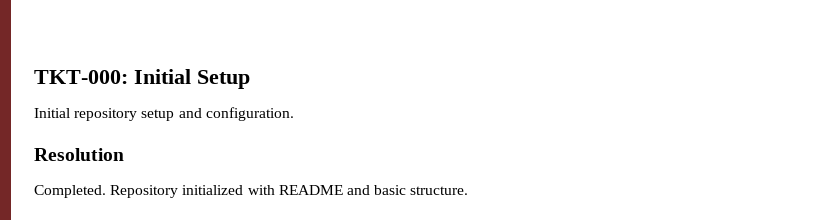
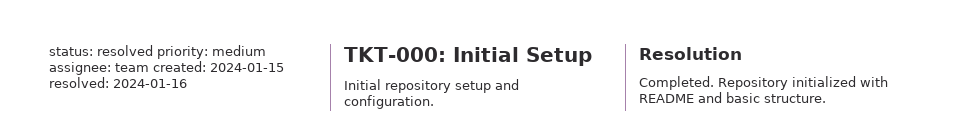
+ status: resolved priority: medium assignee: team created: 2024-01-15 resolved: 2024-01-16

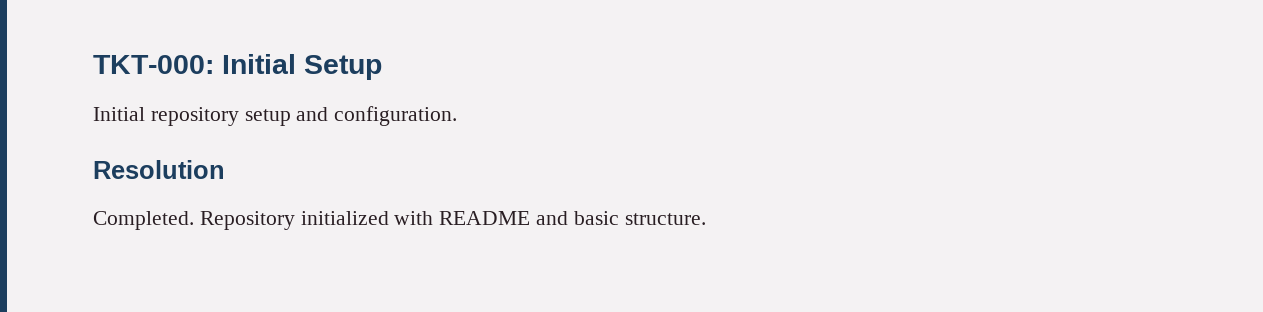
- status: resolved priority: medium assignee: team created: 2024-01-15 resolved: 2024-01-16

